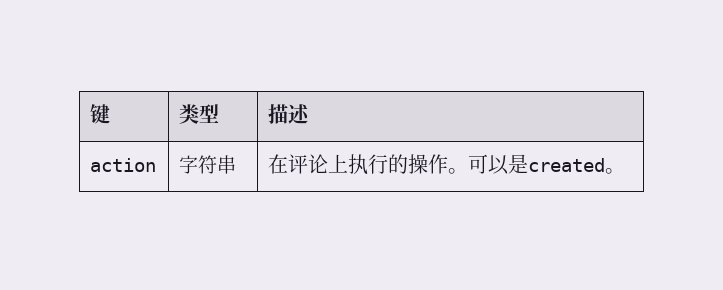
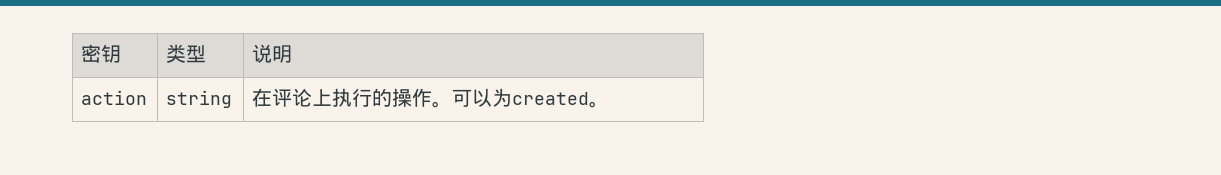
- 键 | 类型 | 描述
+ 密钥 | 类型 | 说明
- action | 字符串 | 在评论上执行的操作。可以是created。
+ action | string | 在评论上执行的操作。可以为created。

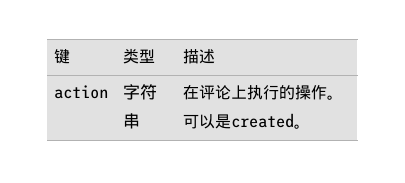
- 密钥 | 类型 | 说明
+ 键 | 类型 | 描述
- action | string | 在评论上执行的操作。可以为created。
+ action | 字符串 | 在评论上执行的操作。可以是created。

